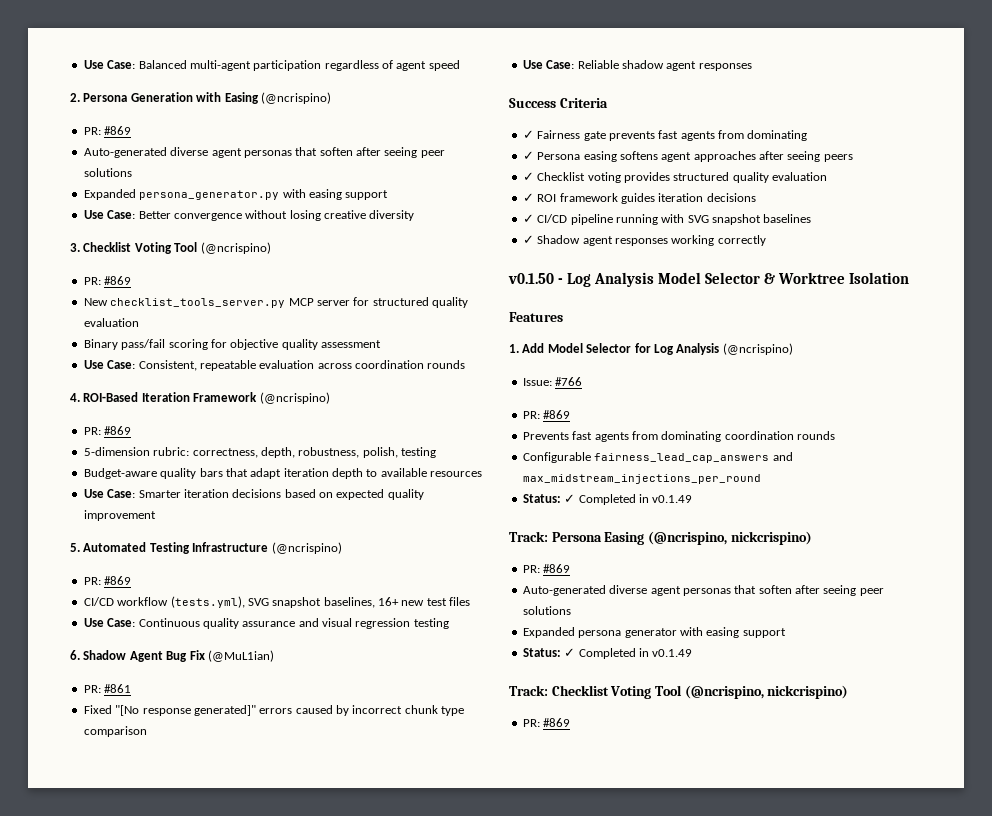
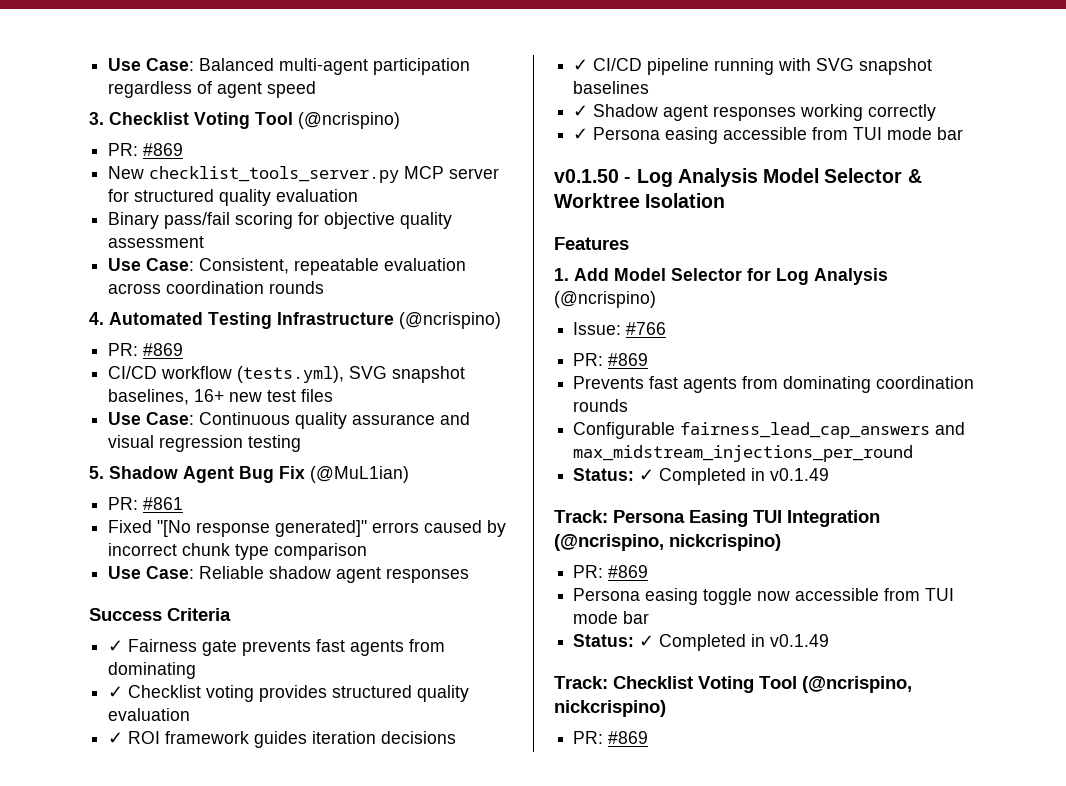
- 2. Persona Generation with Easing (@ncrispino)
- PR: #869
- Auto-generated diverse agent personas that soften after seeing peer solutions
- Expanded persona_generator.py with easing support
- Use Case: Better convergence without losing creative diversity
- 4. ROI-Based Iteration Framework (@ncrispino)
- PR: #869
- 5-dimension rubric: correctness, depth, robustness, polish, testing
- Budget-aware quality bars that adapt iteration depth to available resources
- Use Case: Smarter iteration decisions based on expected quality improvement
- 5. Automated Testing Infrastructure (@ncrispino)
+ 4. Automated Testing Infrastructure (@ncrispino)
- 6. Shadow Agent Bug Fix (@MuL1ian)
+ 5. Shadow Agent Bug Fix (@MuL1ian)
- ✓ Persona easing softens agent approaches after seeing peers
+ ✓ Persona easing accessible from TUI mode bar
- Track: Persona Easing (@ncrispino, nickcrispino)
+ Track: Persona Easing TUI Integration (@ncrispino, nickcrispino)
  PR: #869
- Auto-generated diverse agent personas that soften after seeing peer solutions
- Expanded persona generator with easing support
+ Persona easing toggle now accessible from TUI mode bar

